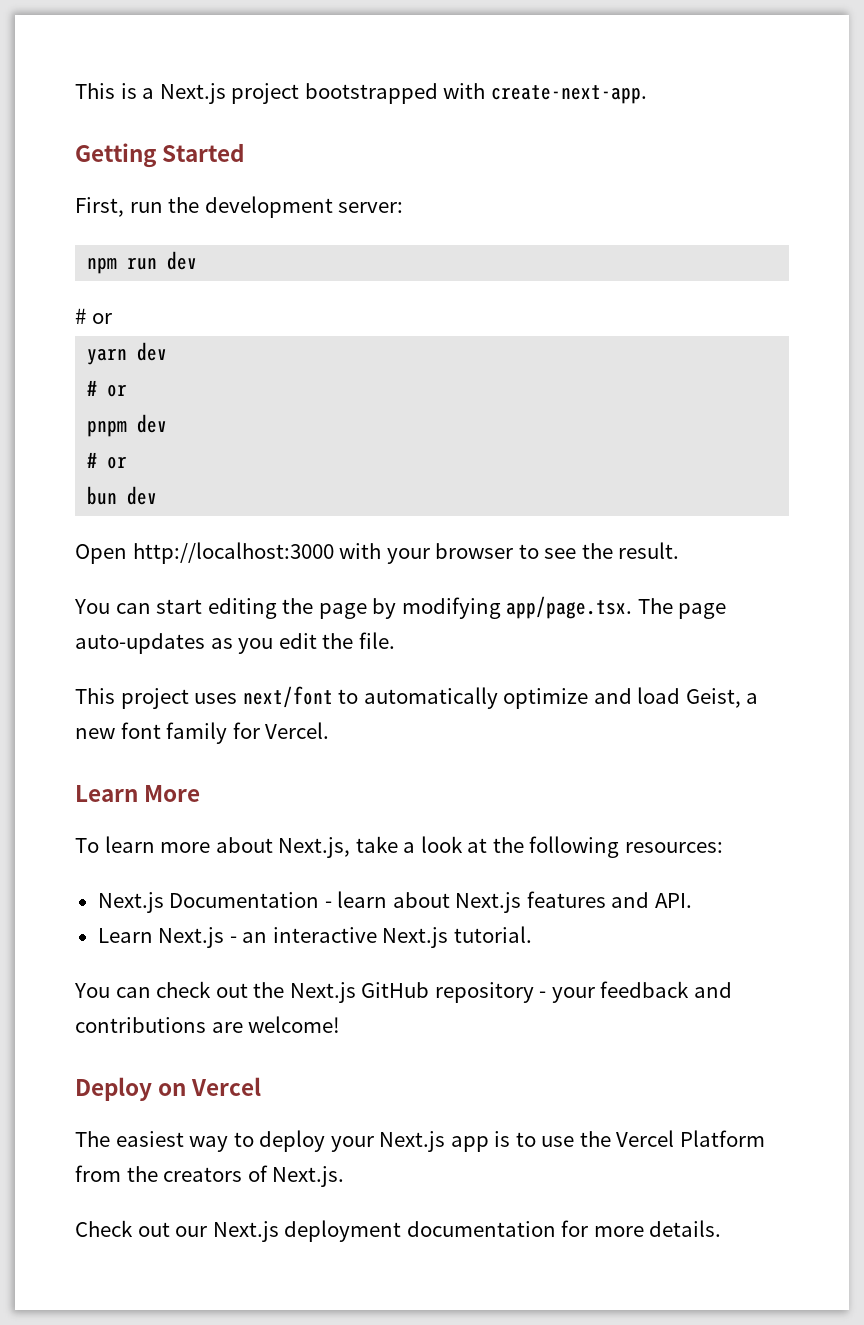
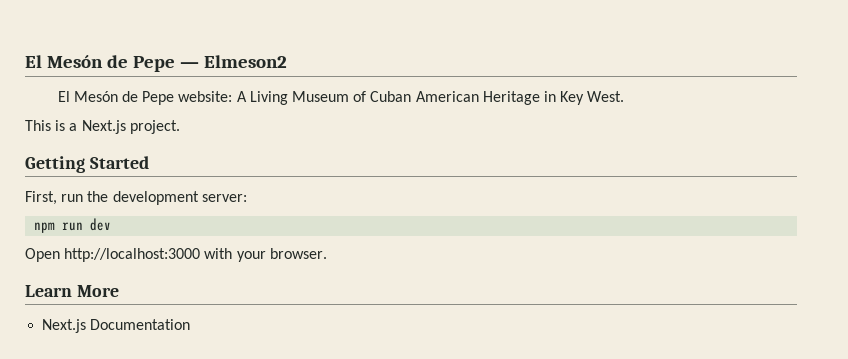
- This is a Next.js project bootstrapped with create-next-app.
+ El Mesón de Pepe — Elmeson2
+ El Mesón de Pepe website: A Living Museum of Cuban American Heritage in Key West.
+ This is a Next.js project.
  npm run dev
- # or
- yarn dev
- # or
- pnpm dev
- # or
- bun dev
- Open http://localhost:3000 with your browser to see the result.
- You can start editing the page by modifying app/page.tsx. The page auto-updates as you edit the file.
- This project uses next/font to automatically optimize and load Geist, a new font family for Vercel.
+ Open http://localhost:3000 with your browser.
  Learn More
- To learn more about Next.js, take a look at the following resources:
- Next.js Documentation - learn about Next.js features and API.
- Learn Next.js - an interactive Next.js tutorial.
- You can check out the Next.js GitHub repository - your feedback and contributions are welcome!
- Deploy on Vercel
- The easiest way to deploy your Next.js app is to use the Vercel Platform from the creators of Next.js.
- Check out our Next.js deployment documentation for more details.
+ Next.js Documentation

